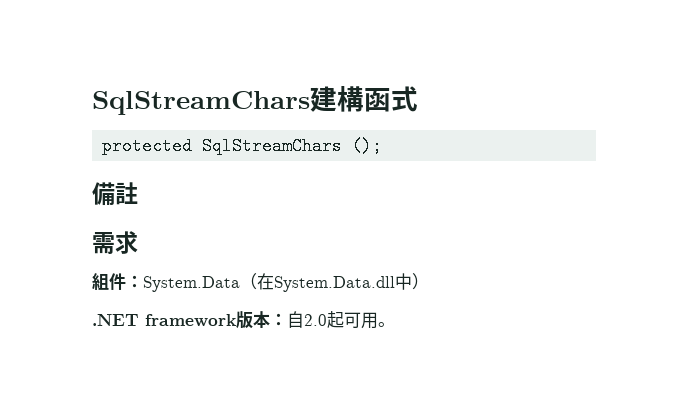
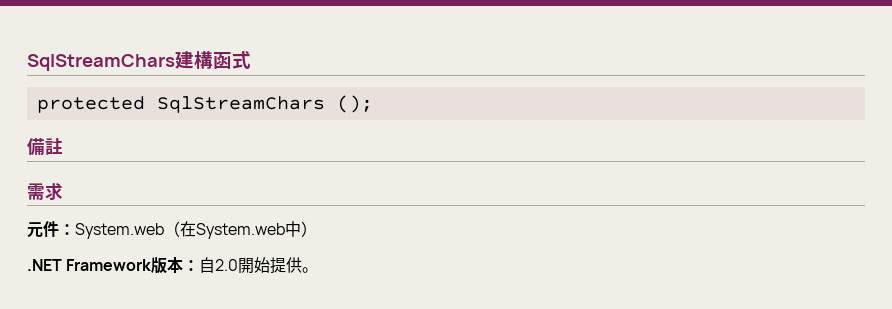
- 組件：System.Data（在System.Data.dll中）
+ 元件：System.web（在System.web中）
- .NET framework版本：自2.0起可用。
+ .NET Framework版本：自2.0開始提供。

